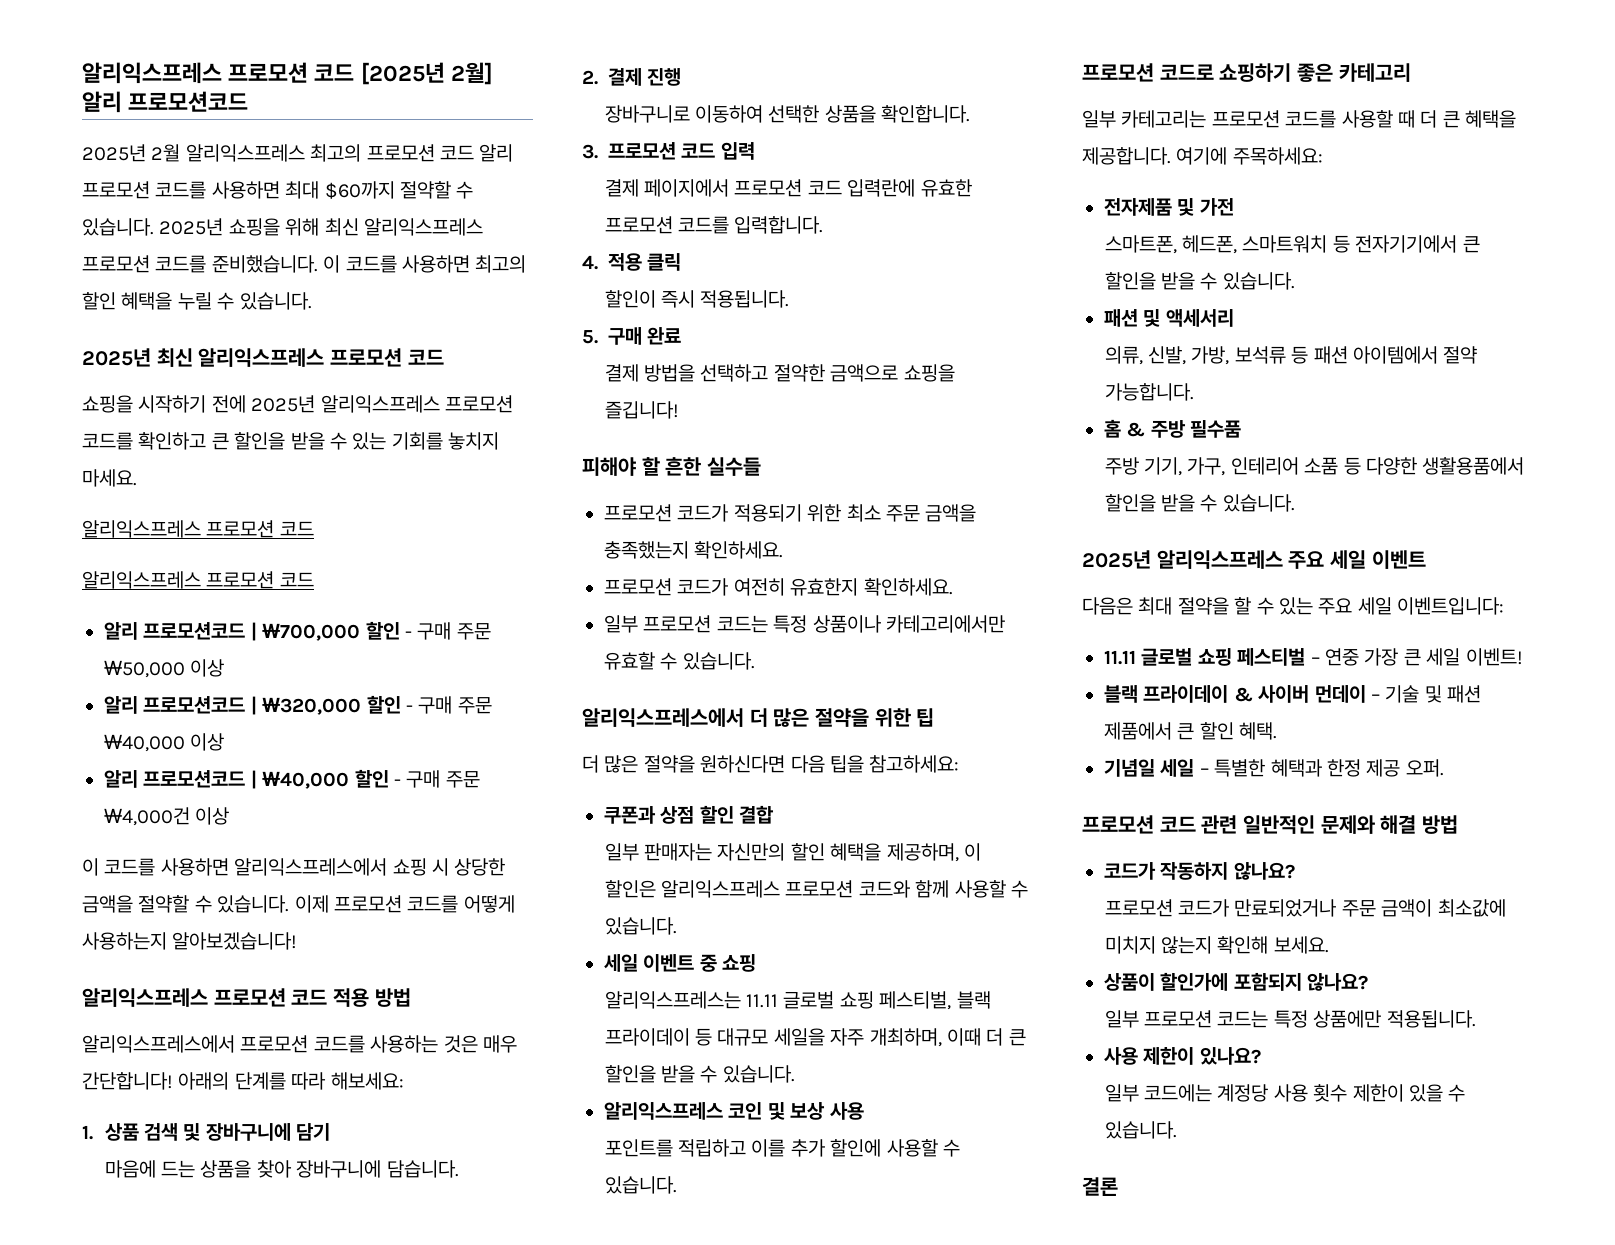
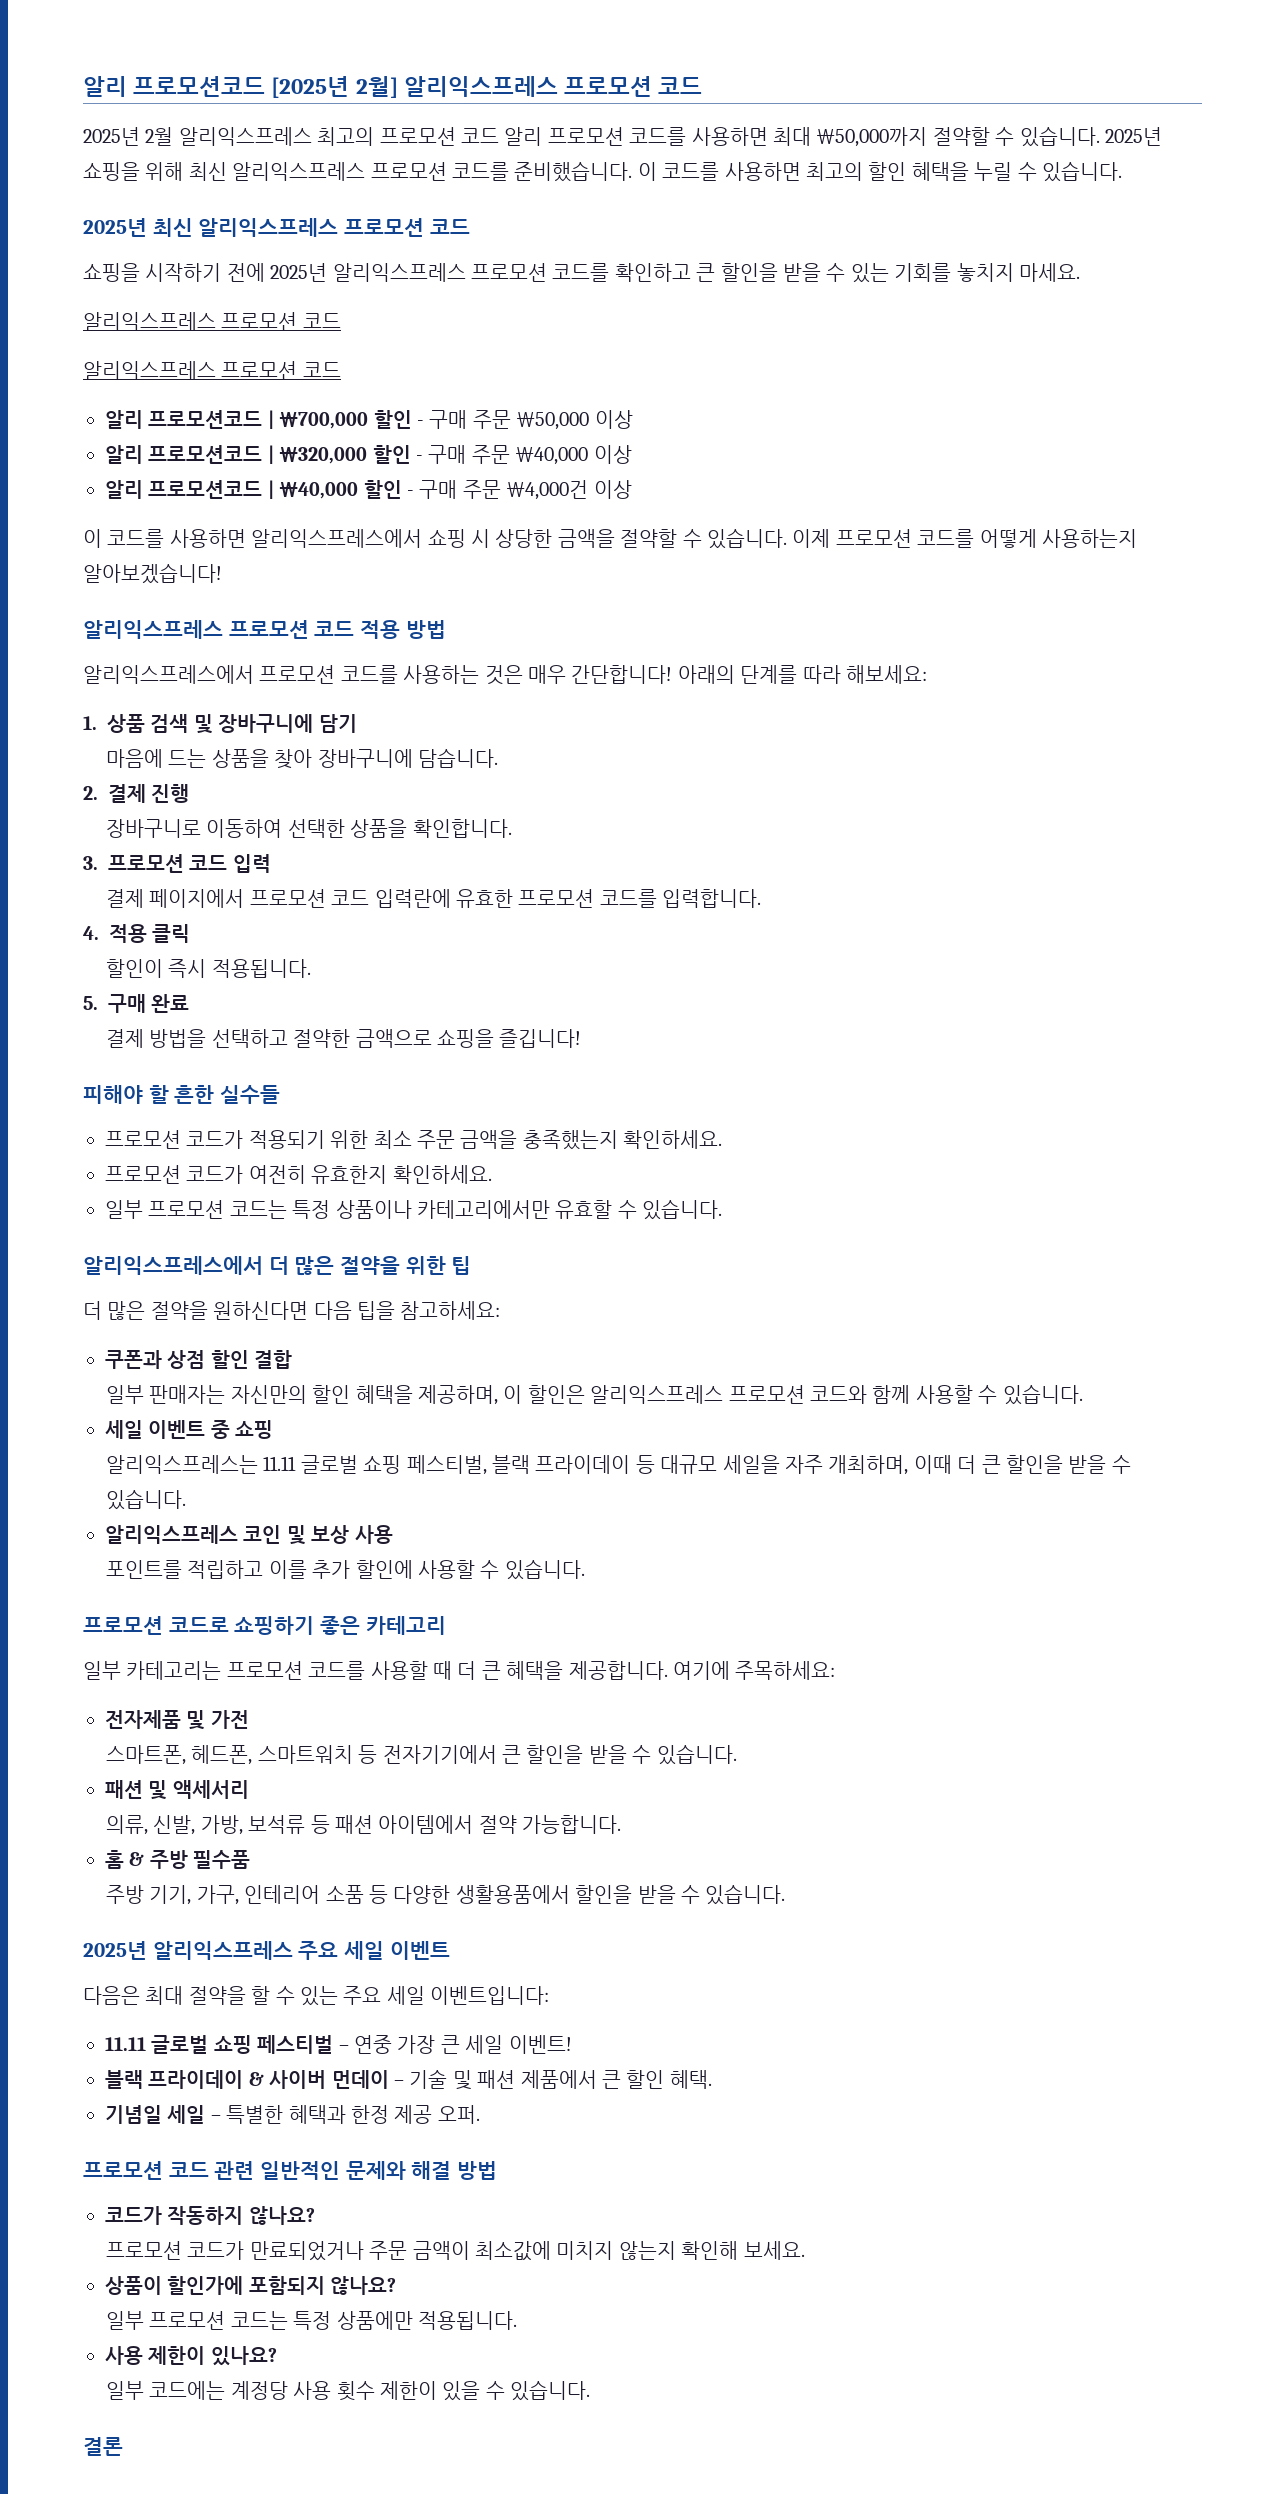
- 알리익스프레스 프로모션 코드 [2025년 2월] 알리 프로모션코드
+ 알리 프로모션코드 [2025년 2월] 알리익스프레스 프로모션 코드
- 2025년 2월 알리익스프레스 최고의 프로모션 코드 알리 프로모션 코드를 사용하면 최대 $60까지 절약할 수 있습니다.
+ 2025년 2월 알리익스프레스 최고의 프로모션 코드 알리 프로모션 코드를 사용하면 최대 ₩50,000까지 절약할 수 있습니다.

